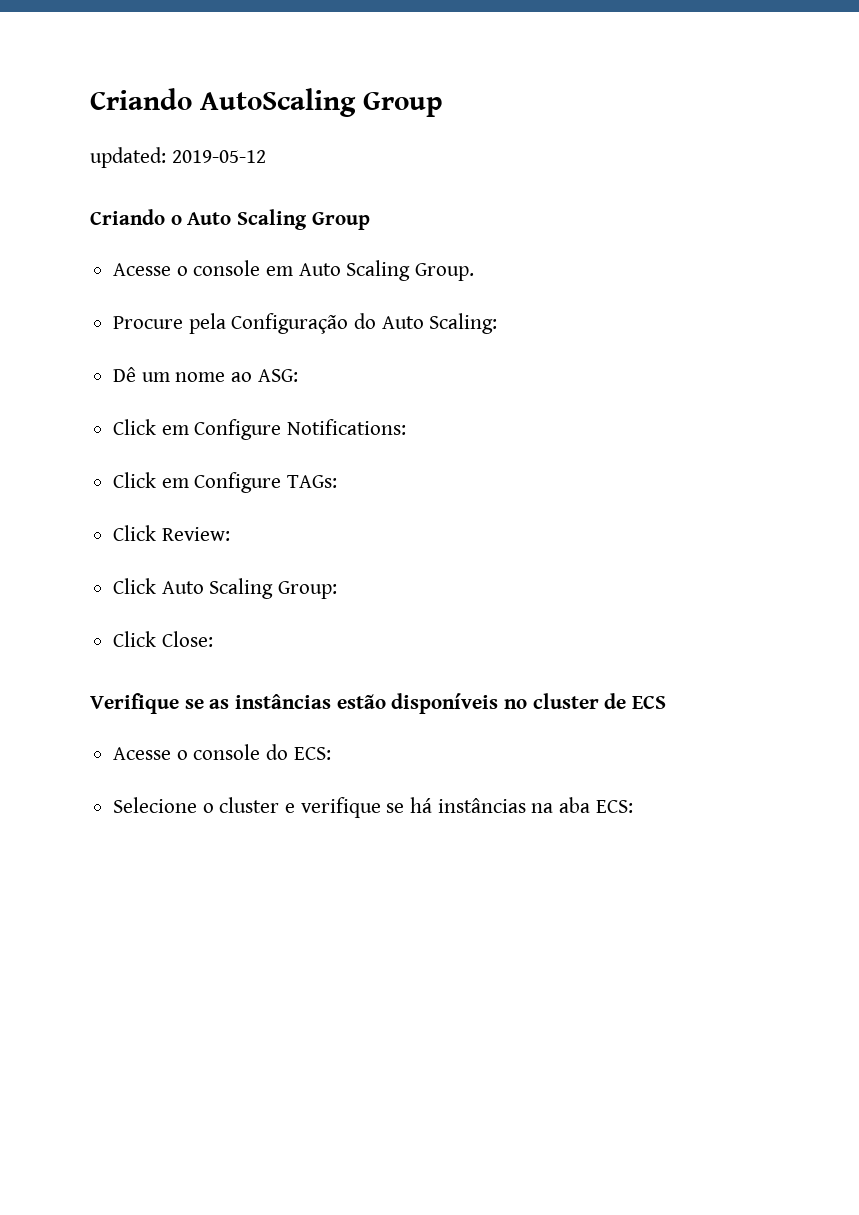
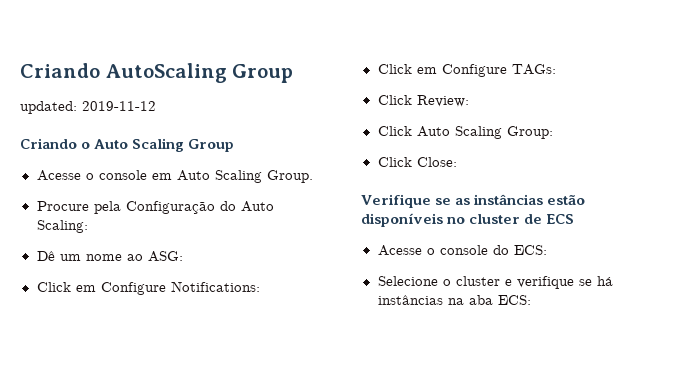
- updated: 2019-05-12
+ updated: 2019-11-12

